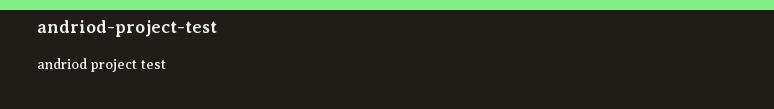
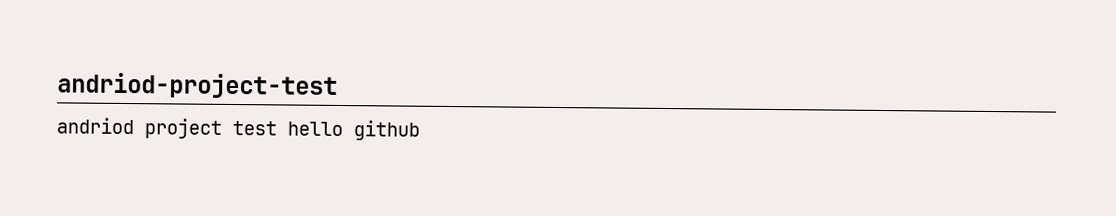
- andriod project test
+ andriod project test hello github

